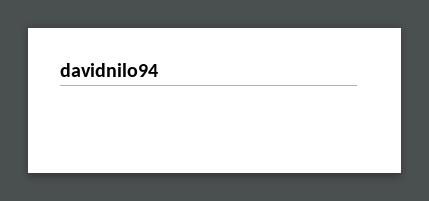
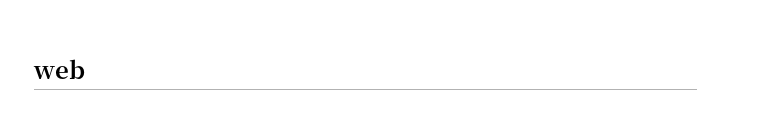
- davidnilo94
+ web

